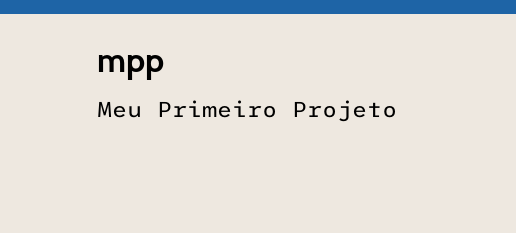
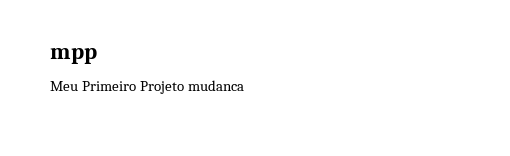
- Meu Primeiro Projeto
+ Meu Primeiro Projeto mudanca

